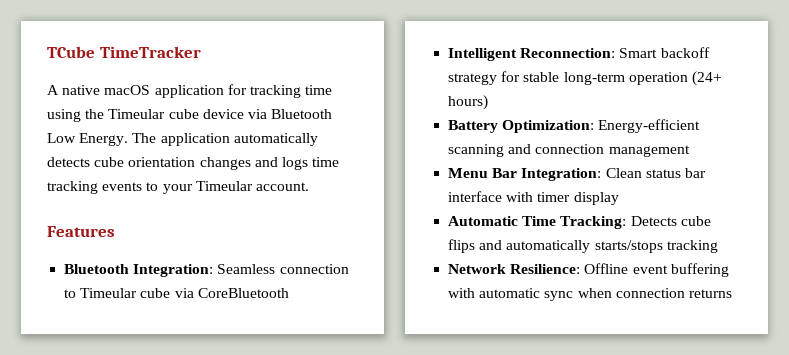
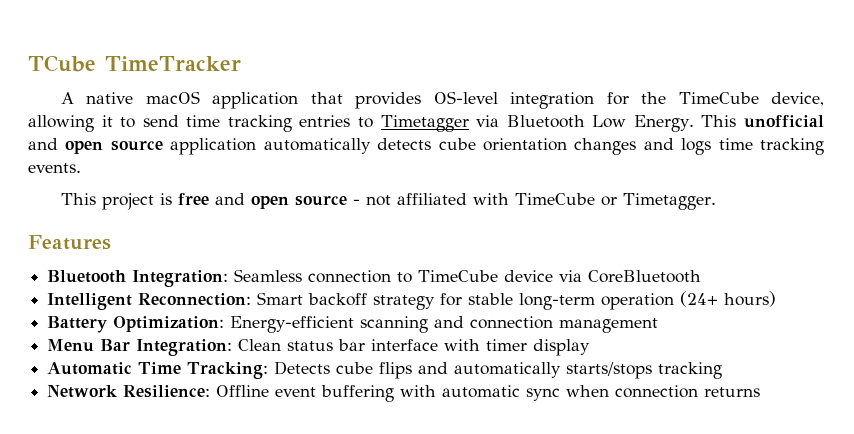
- A native macOS application for tracking time using the Timeular cube device via Bluetooth Low Energy. The application automatically detects cube orientation changes and logs time tracking events to your Timeular account.
+ A native macOS application that provides OS-level integration for the TimeCube device, allowing it to send time tracking entries to Timetagger via Bluetooth Low Energy. This unofficial and open source application automatically detects cube orientation changes and logs time tracking events.
+ This project is free and open source - not affiliated with TimeCube or Timetagger.
- Bluetooth Integration: Seamless connection to Timeular cube via CoreBluetooth
+ Bluetooth Integration: Seamless connection to TimeCube device via CoreBluetooth

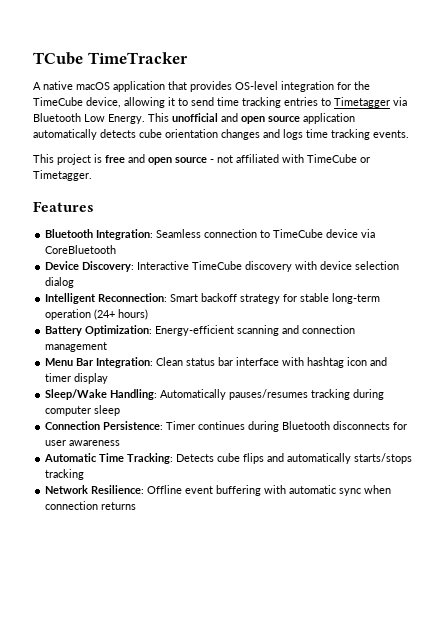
+ Device Discovery: Interactive TimeCube discovery with device selection dialog
- Menu Bar Integration: Clean status bar interface with timer display
+ Menu Bar Integration: Clean status bar interface with hashtag icon and timer display
+ Sleep/Wake Handling: Automatically pauses/resumes tracking during computer sleep
+ Connection Persistence: Timer continues during Bluetooth disconnects for user awareness

